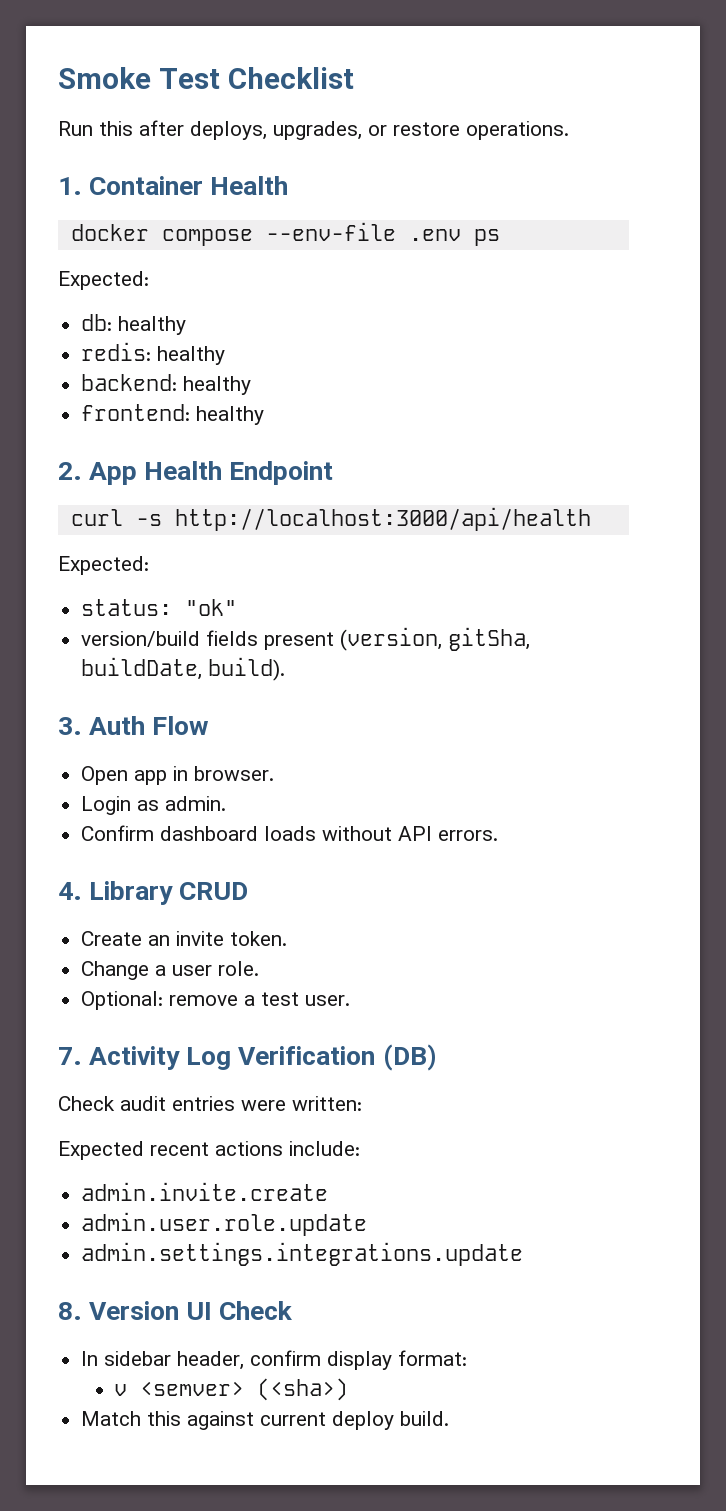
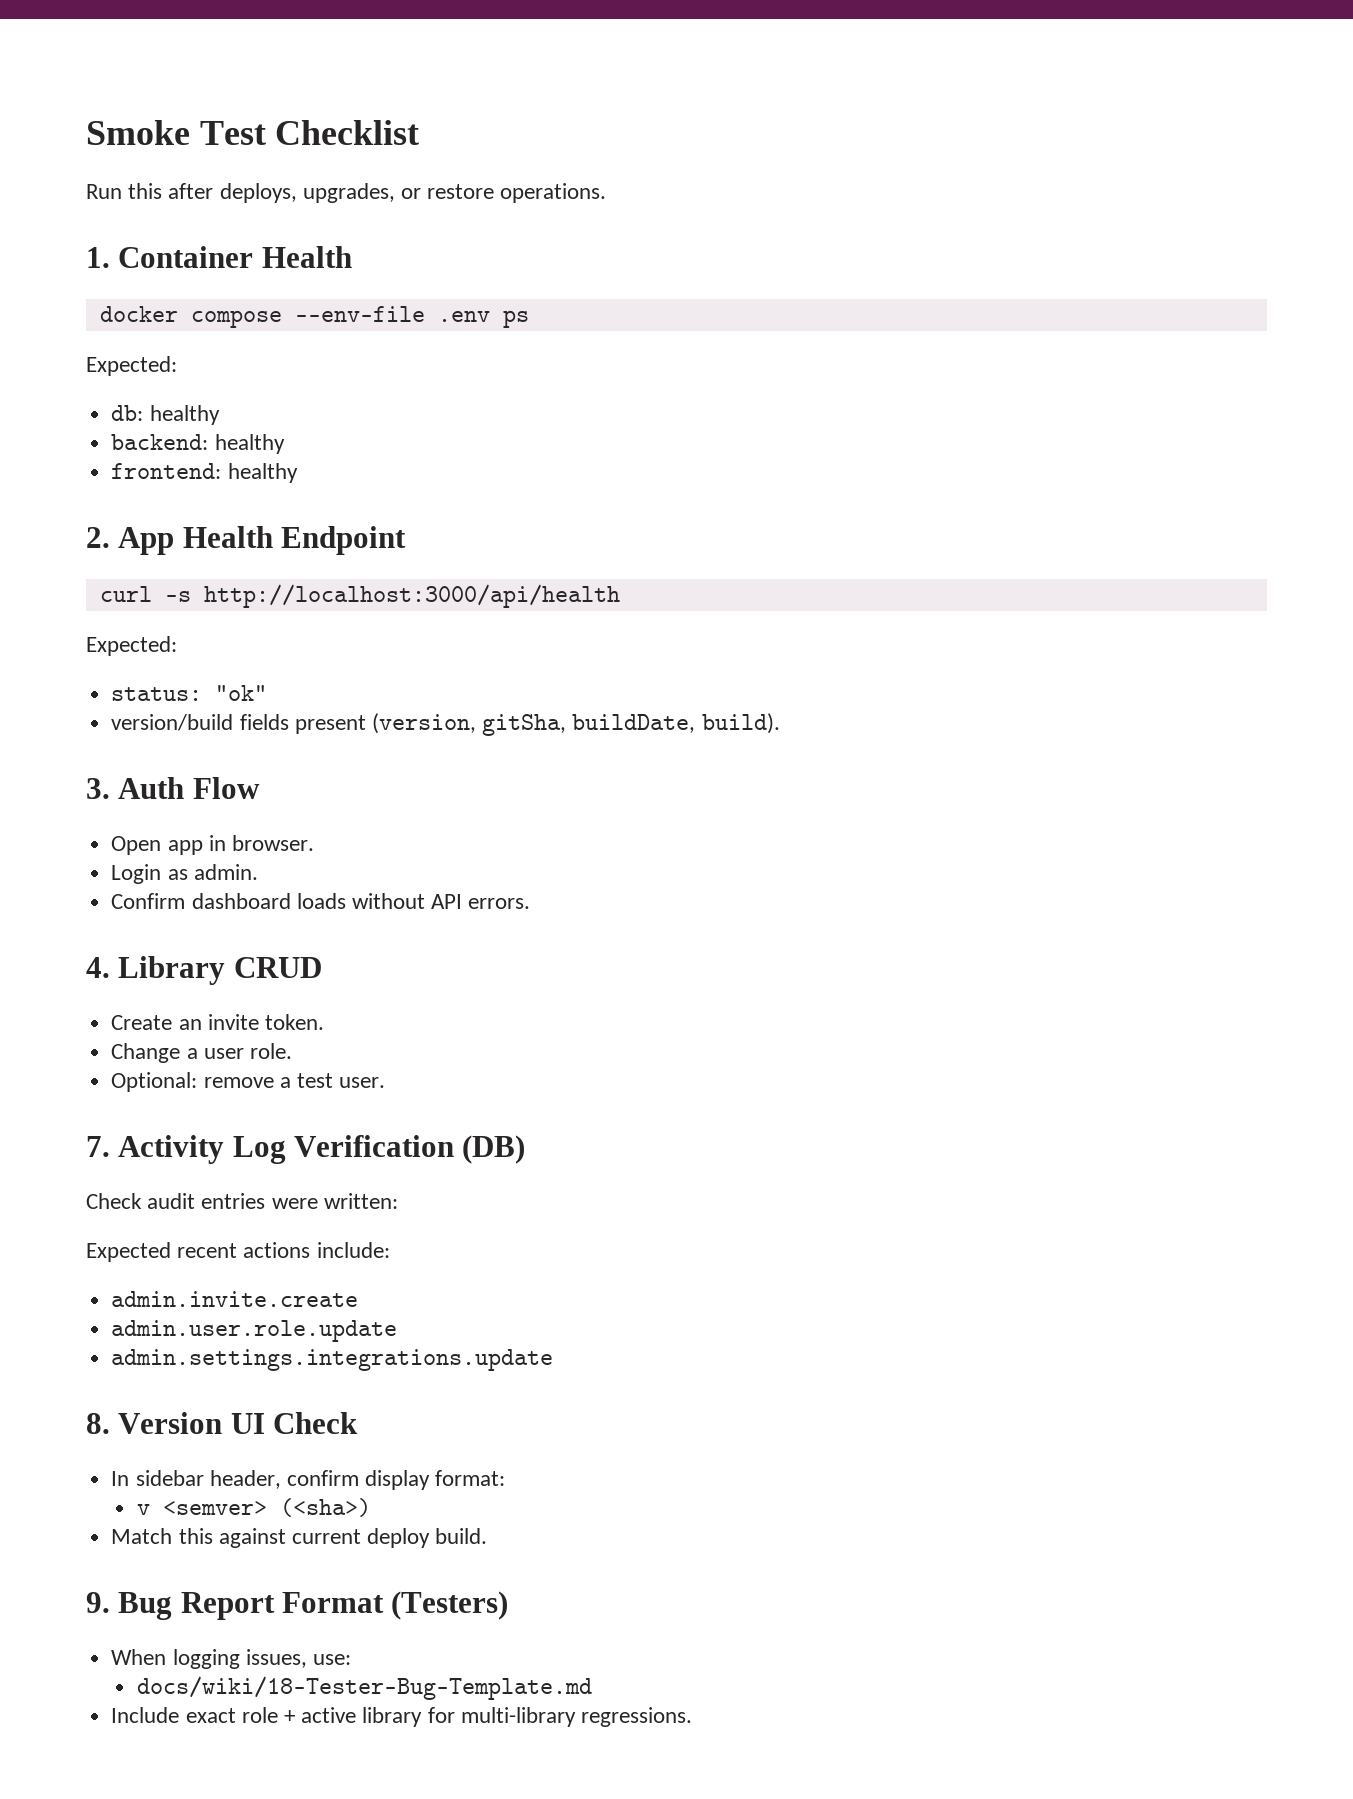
- redis: healthy
+ 9. Bug Report Format (Testers)
+ When logging issues, use:
+ docs/wiki/18-Tester-Bug-Template.md
+ Include exact role + active library for multi-library regressions.

